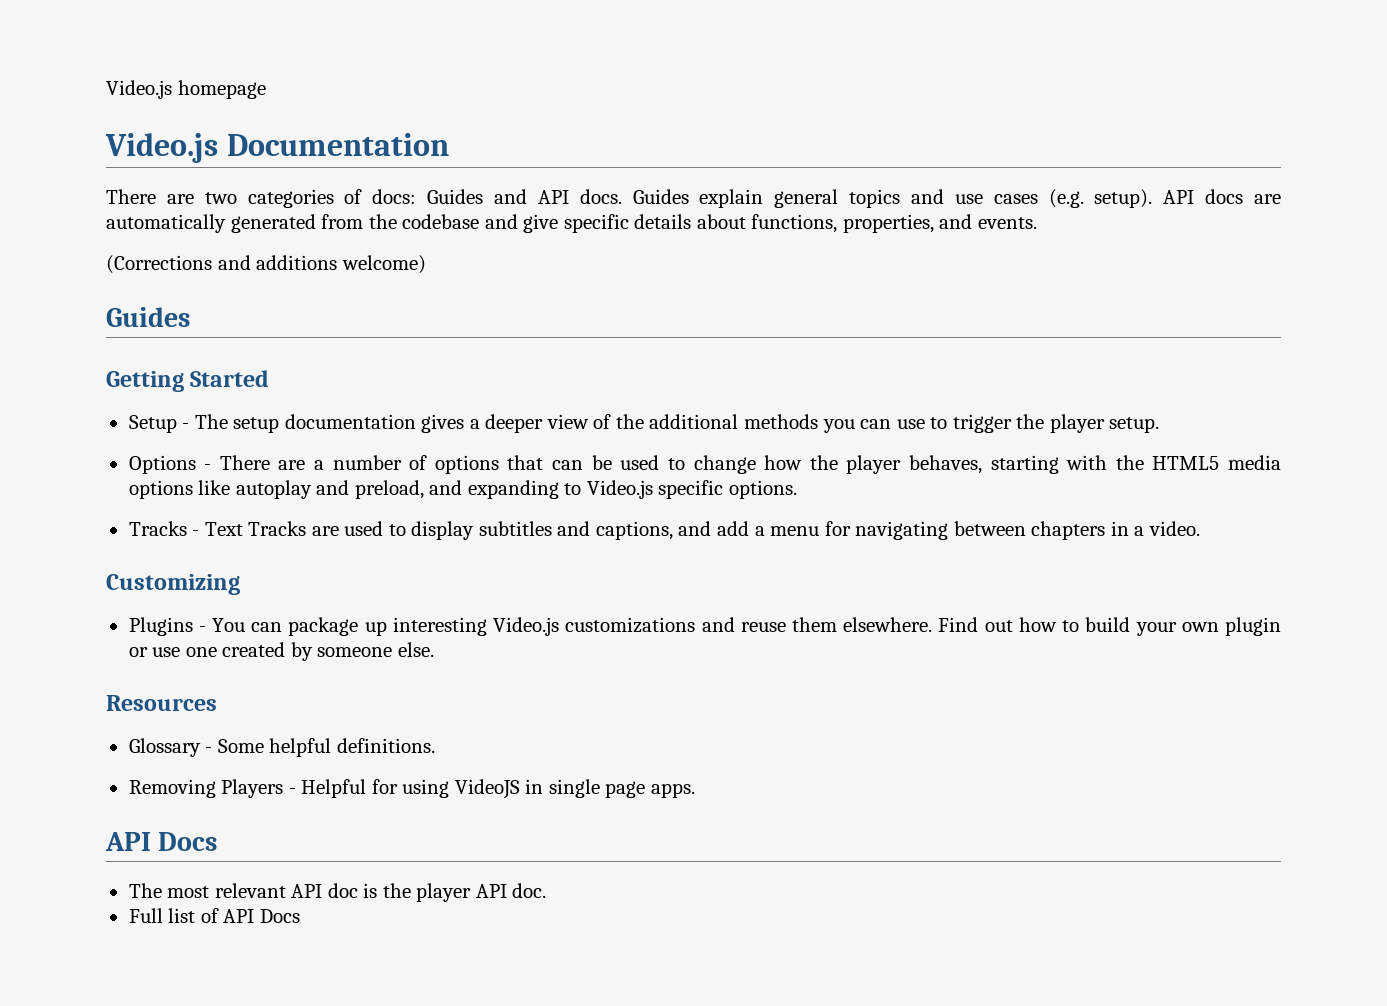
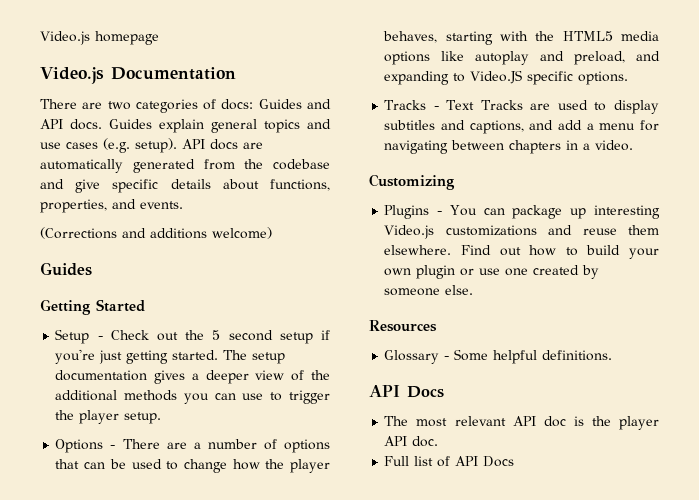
- Setup - The setup documentation gives a deeper view of the additional methods you can use to trigger the player setup.
+ Setup - Check out the 5 second setup if you're just getting started. The setup documentation gives a deeper view of the additional methods you can use to trigger the player setup.
- Options - There are a number of options that can be used to change how the player behaves, starting with the HTML5 media options like autoplay and preload, and expanding to Video.js specific options.
+ Options - There are a number of options that can be used to change how the player behaves, starting with the HTML5 media options like autoplay and preload, and expanding to Video.JS specific options.
- Removing Players - Helpful for using VideoJS in single page apps.

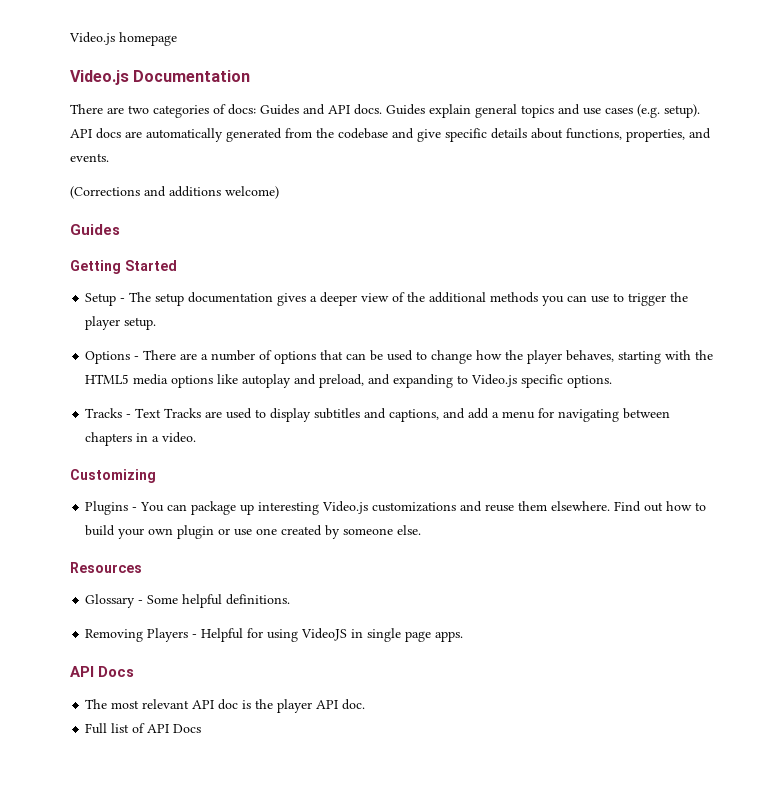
- Setup - Check out the 5 second setup if you're just getting started. The setup documentation gives a deeper view of the additional methods you can use to trigger the player setup.
+ Setup - The setup documentation gives a deeper view of the additional methods you can use to trigger the player setup.
- Options - There are a number of options that can be used to change how the player behaves, starting with the HTML5 media options like autoplay and preload, and expanding to Video.JS specific options.
+ Options - There are a number of options that can be used to change how the player behaves, starting with the HTML5 media options like autoplay and preload, and expanding to Video.js specific options.
+ Removing Players - Helpful for using VideoJS in single page apps.

